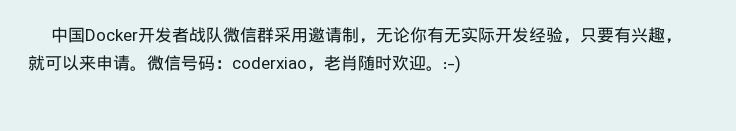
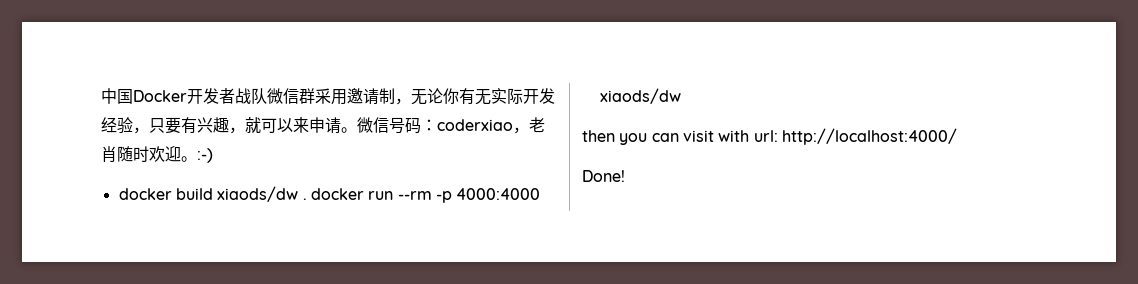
+ docker build xiaods/dw . docker run --rm -p 4000:4000 xiaods/dw
+ then you can visit with url: http://localhost:4000/
+ Done!

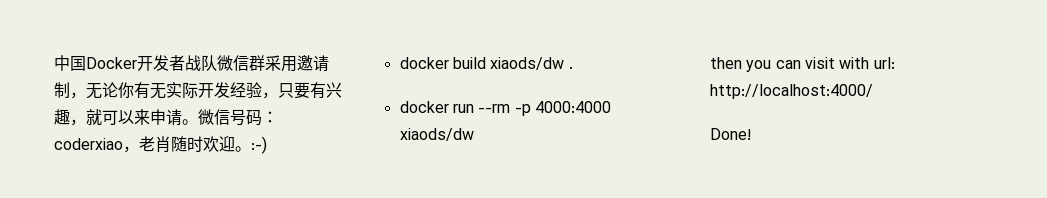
- docker build xiaods/dw . docker run --rm -p 4000:4000 xiaods/dw
+ docker build xiaods/dw .
+ docker run --rm -p 4000:4000 xiaods/dw

